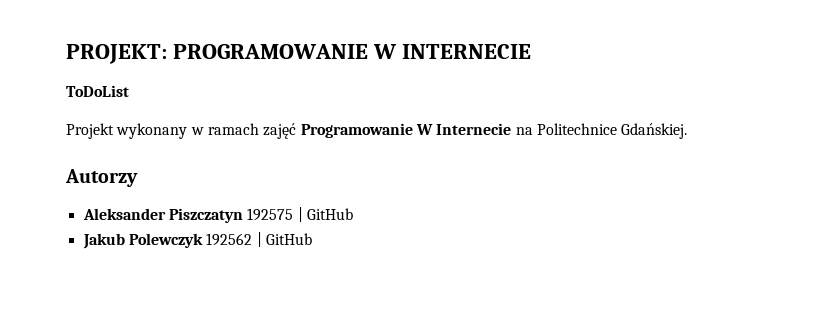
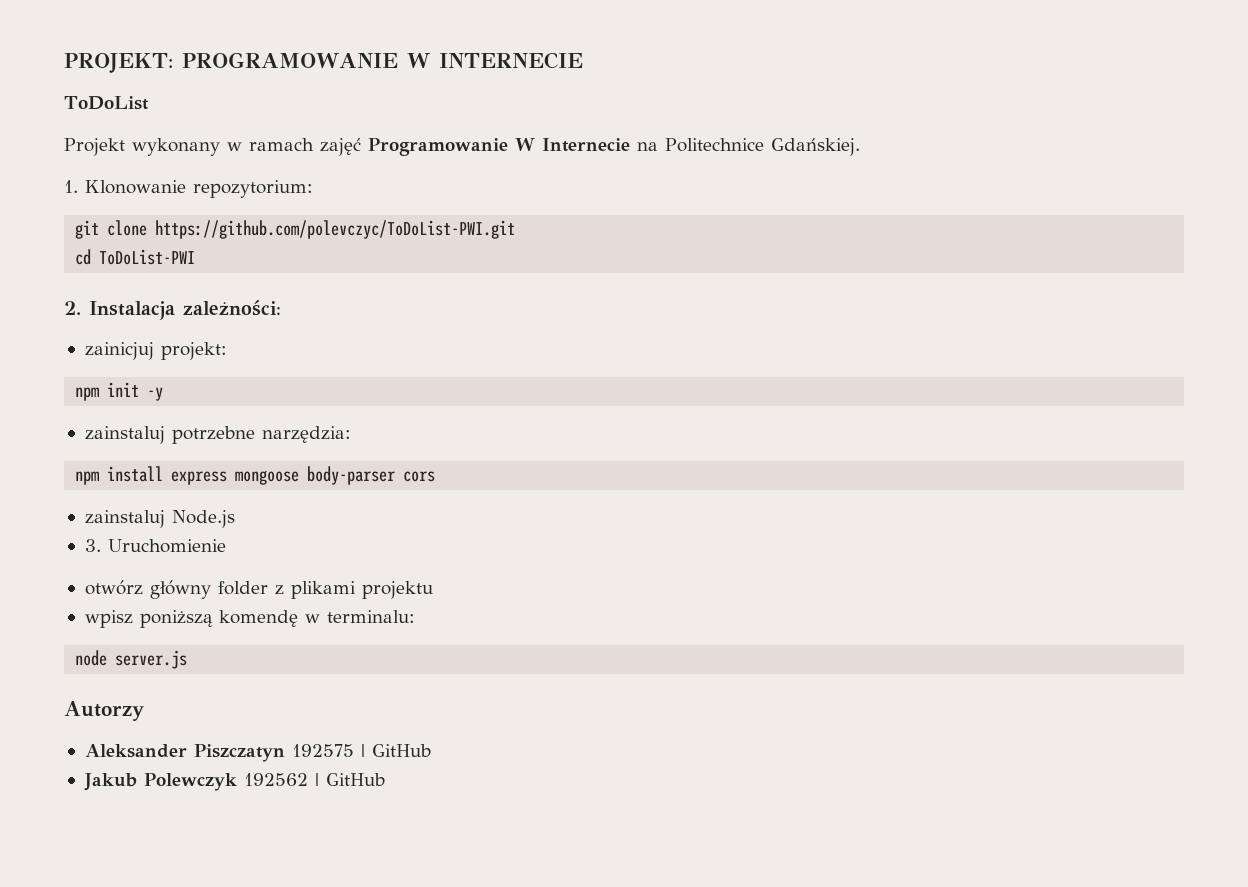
+ 1. Klonowanie repozytorium:
+ git clone https://github.com/polevczyc/ToDoList-PWI.git
+ cd ToDoList-PWI
+ 2. Instalacja zależności:
+ zainicjuj projekt:
+ npm init -y
+ zainstaluj potrzebne narzędzia:
+ npm install express mongoose body-parser cors
+ zainstaluj Node.js
+ 3. Uruchomienie
+ otwórz główny folder z plikami projektu
+ wpisz poniższą komendę w terminalu:
+ node server.js

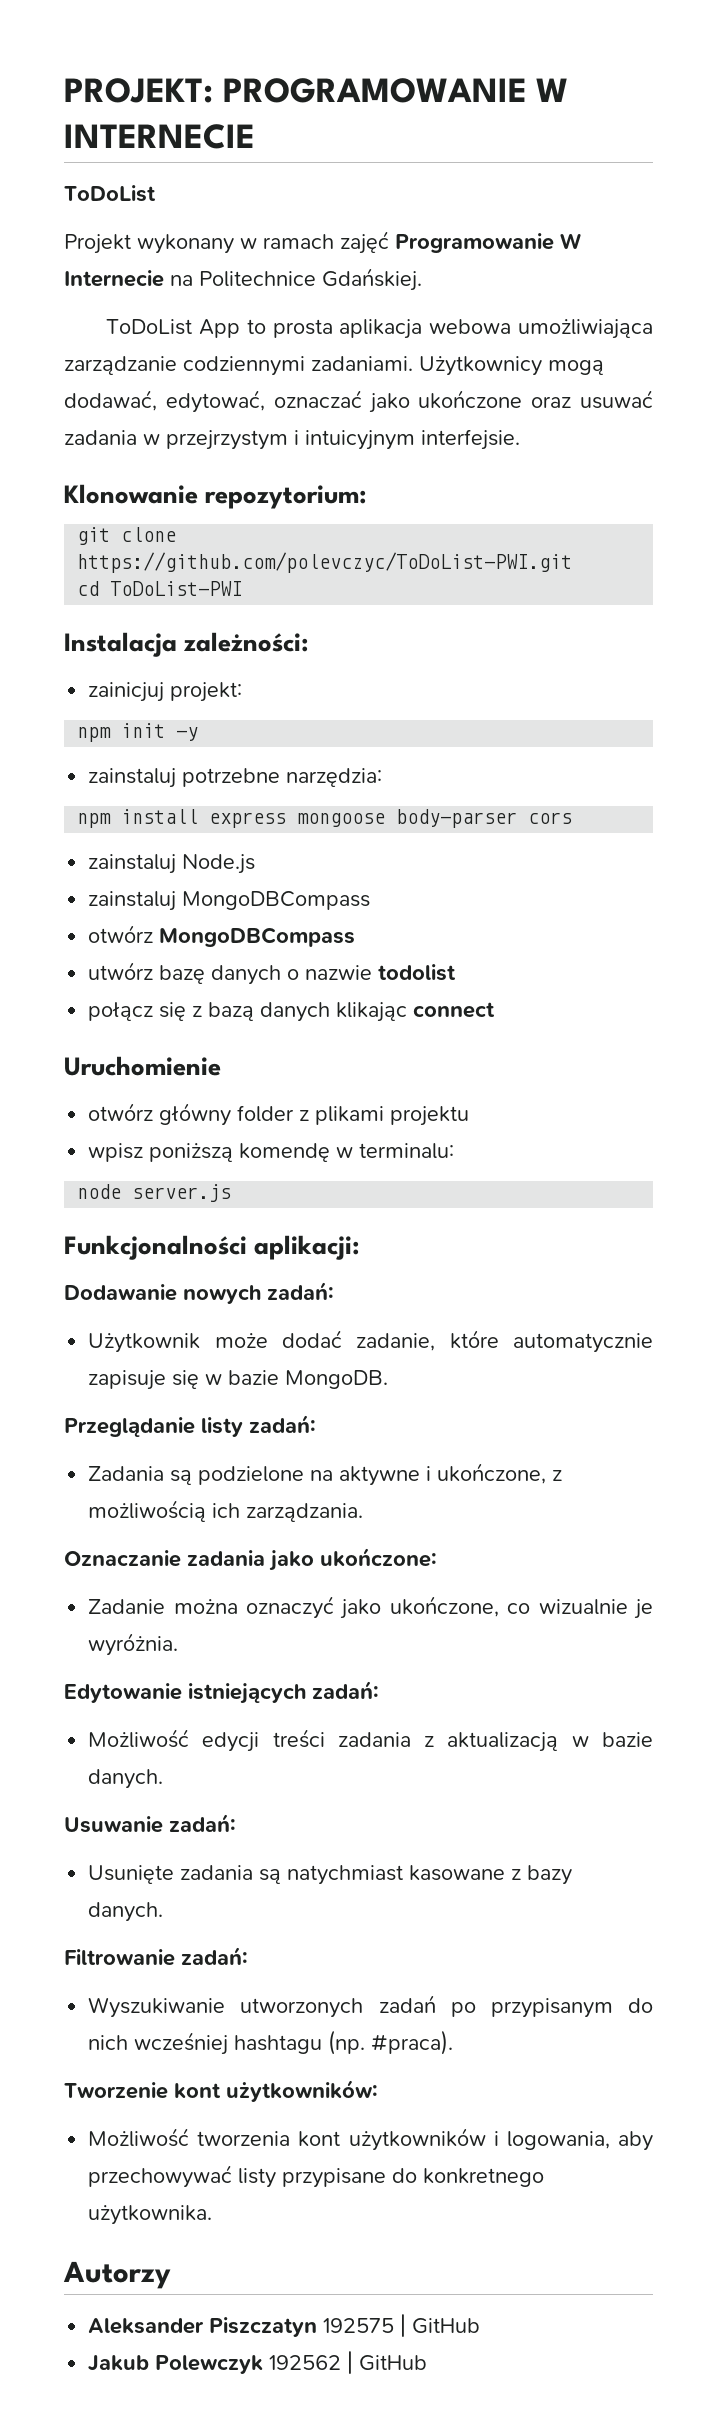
- 1. Klonowanie repozytorium:
+ ToDoList App to prosta aplikacja webowa umożliwiająca zarządzanie codziennymi zadaniami. Użytkownicy mogą dodawać, edytować, oznaczać jako ukończone oraz usuwać zadania w przejrzystym i intuicyjnym interfejsie.
+ Klonowanie repozytorium:
- 2. Instalacja zależności:
+ Instalacja zależności:
- 3. Uruchomienie
+ zainstaluj MongoDBCompass
+ otwórz MongoDBCompass
+ utwórz bazę danych o nazwie todolist
+ połącz się z bazą danych klikając connect
+ Uruchomienie
+ Funkcjonalności aplikacji:
+ Dodawanie nowych zadań:
+ Użytkownik może dodać zadanie, które automatycznie zapisuje się w bazie MongoDB.
+ Przeglądanie listy zadań:
+ Zadania są podzielone na aktywne i ukończone, z możliwością ich zarządzania.
+ Oznaczanie zadania jako ukończone:
+ Zadanie można oznaczyć jako ukończone, co wizualnie je wyróżnia.
+ Edytowanie istniejących zadań:
+ Możliwość edycji treści zadania z aktualizacją w bazie danych.
+ Usuwanie zadań:
+ Usunięte zadania są natychmiast kasowane z bazy danych.
+ Filtrowanie zadań:
+ Wyszukiwanie utworzonych zadań po przypisanym do nich wcześniej hashtagu (np. #praca).
+ Tworzenie kont użytkowników:
+ Możliwość tworzenia kont użytkowników i logowania, aby przechowywać listy przypisane do konkretnego użytkownika.

